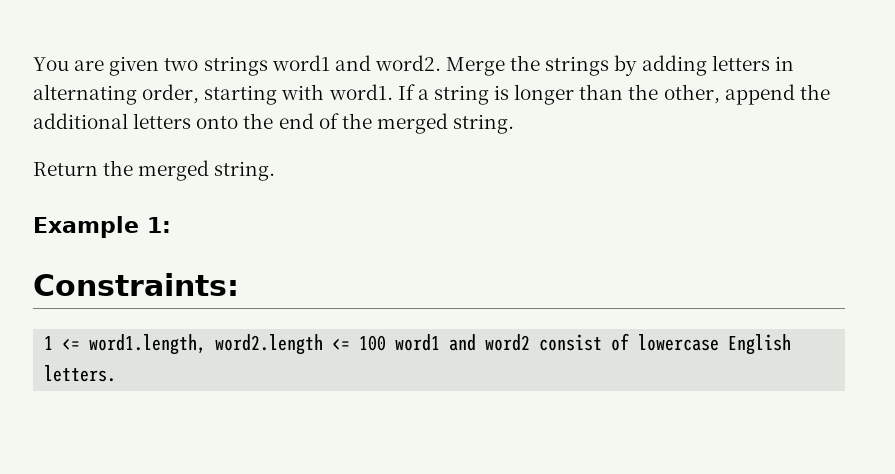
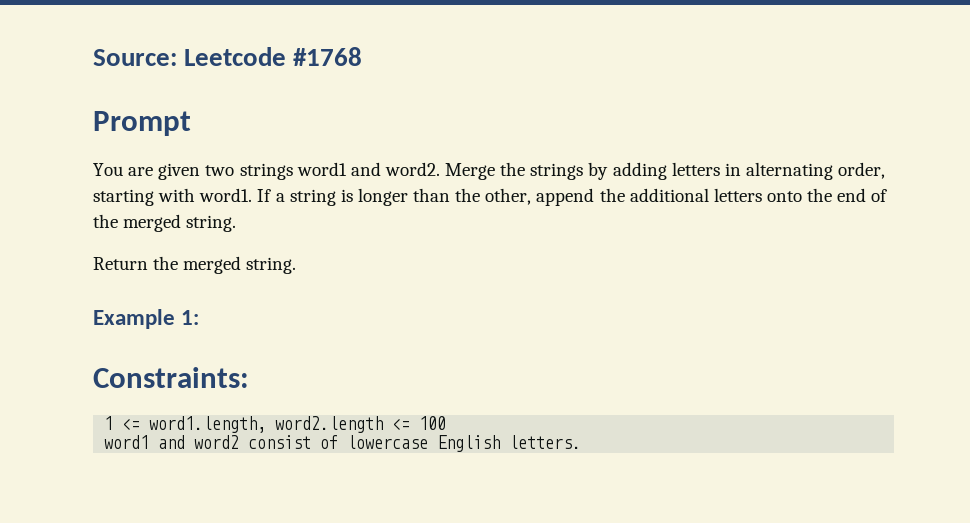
+ Source: Leetcode #1768
+ Prompt
- 1 <= word1.length, word2.length <= 100 word1 and word2 consist of lowercase English letters.
+ 1 <= word1.length, word2.length <= 100
+ word1 and word2 consist of lowercase English letters.

